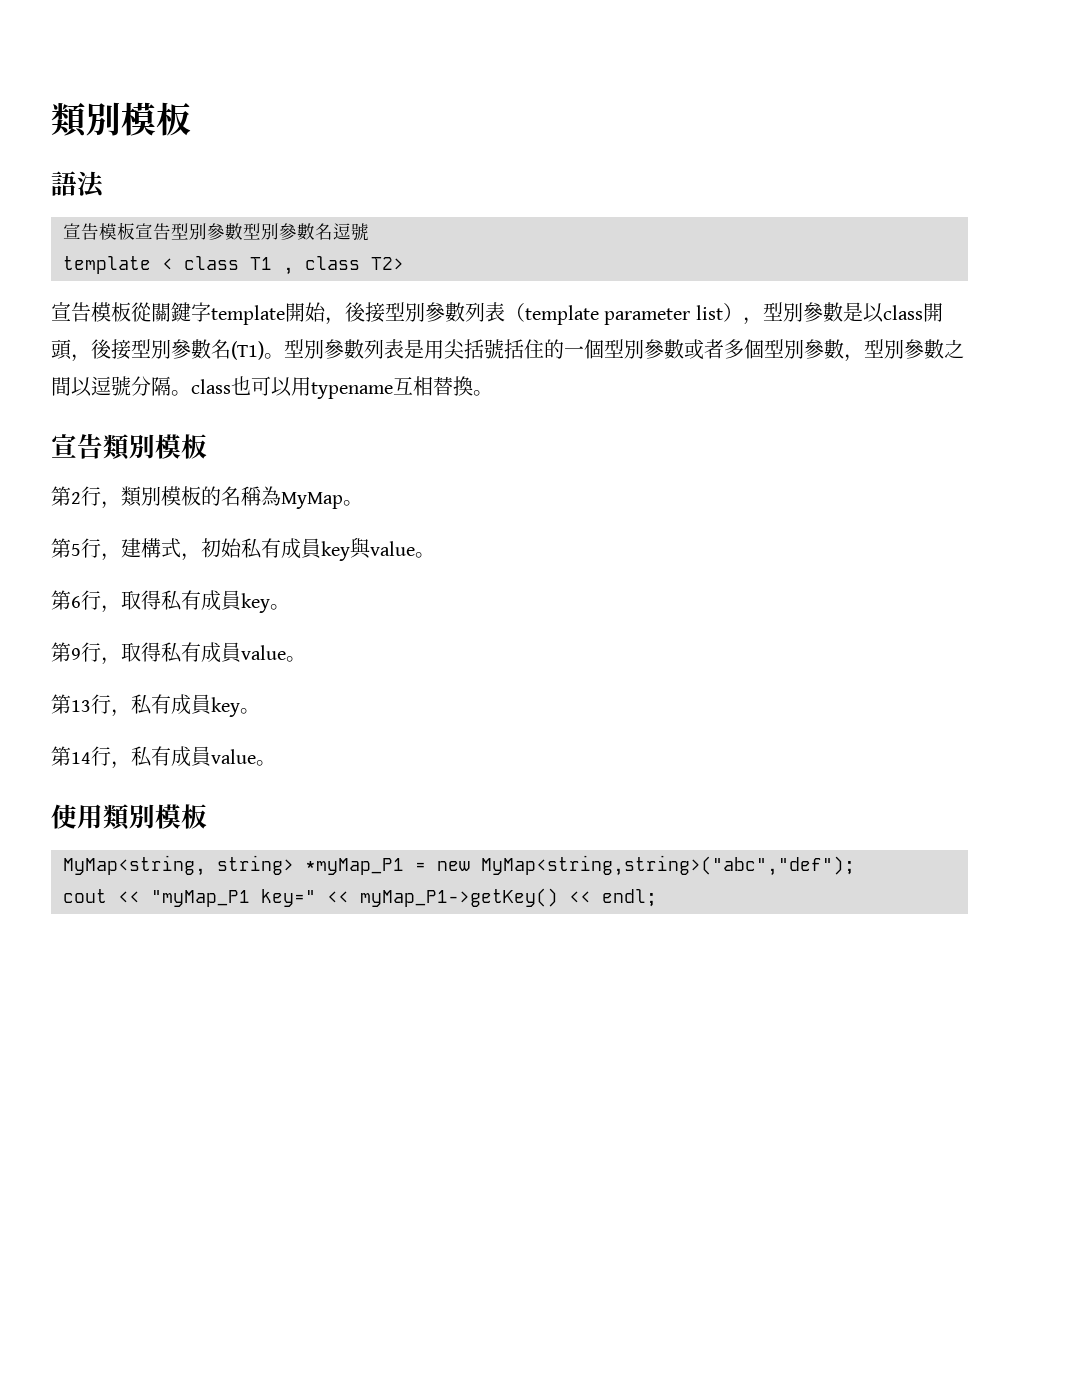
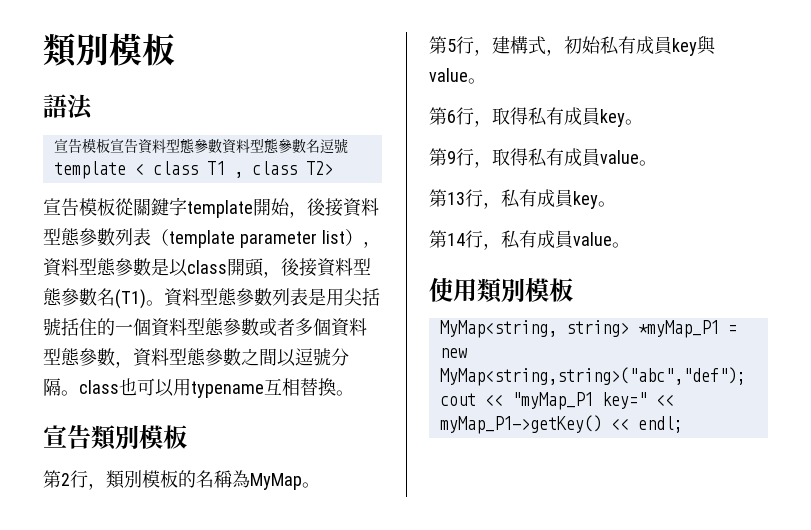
- 宣告模板宣告型別參數型別參數名逗號
+ 宣告模板宣告資料型態參數資料型態參數名逗號
- 宣告模板從關鍵字template開始，後接型別參數列表（template parameter list），型別參數是以class開頭，後接型別參數名(T1)。
+ 宣告模板從關鍵字template開始，後接資料型態參數列表（template parameter list），資料型態參數是以class開頭，後接資料型態參數名(T1)。
- 型別參數列表是用尖括號括住的一個型別參數或者多個型別參數，型別參數之間以逗號分隔。class也可以用typename互相替換。
+ 資料型態參數列表是用尖括號括住的一個資料型態參數或者多個資料型態參數，資料型態參數之間以逗號分隔。class也可以用typename互相替換。

